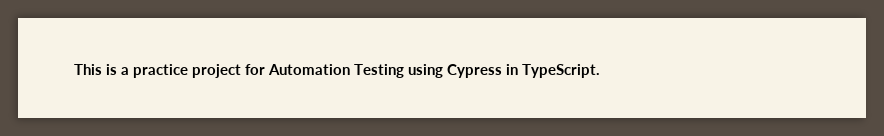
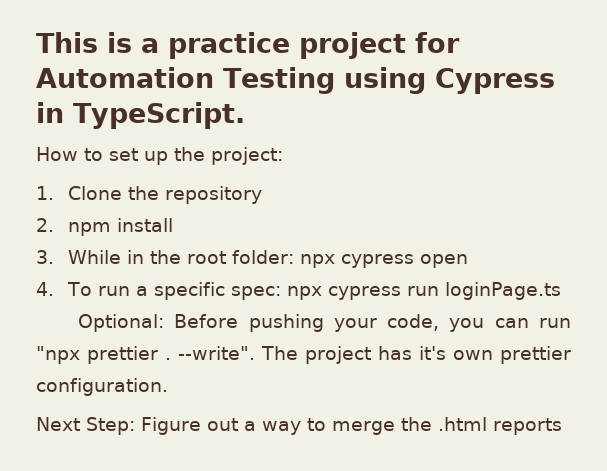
+ How to set up the project:
+ 1. Clone the repository
+ 2. npm install
+ 3. While in the root folder: npx cypress open
+ 4. To run a specific spec: npx cypress run loginPage.ts
+ Optional: Before pushing your code, you can run "npx prettier . --write". The project has it's own prettier configuration.
+ Next Step: Figure out a way to merge the .html reports

